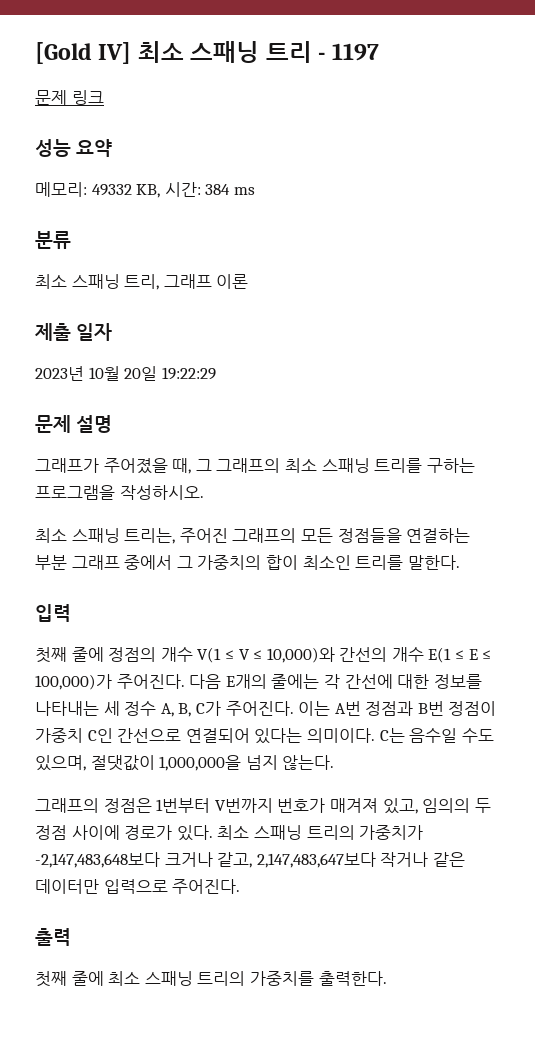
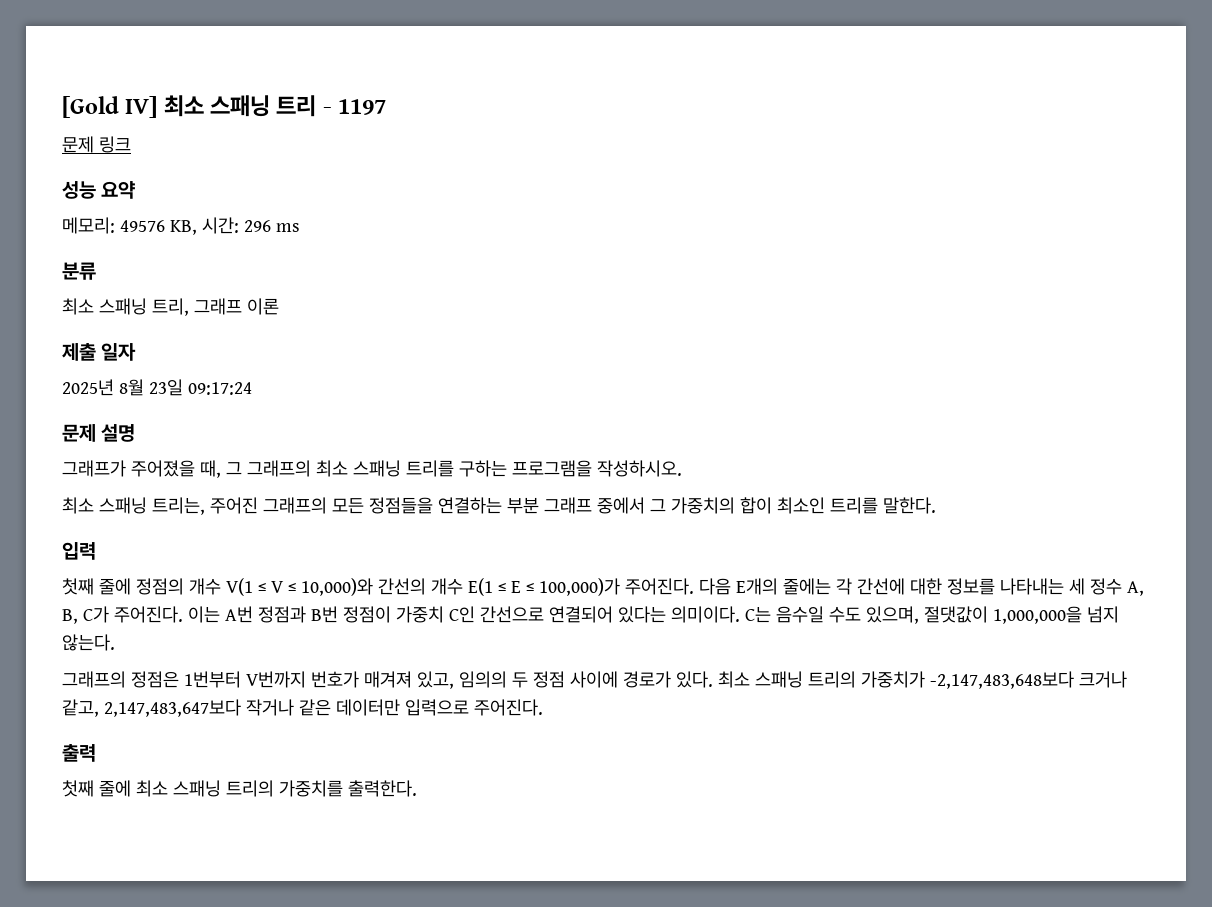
- 메모리: 49332 KB, 시간: 384 ms
+ 메모리: 49576 KB, 시간: 296 ms
- 2023년 10월 20일 19:22:29
+ 2025년 8월 23일 09:17:24

